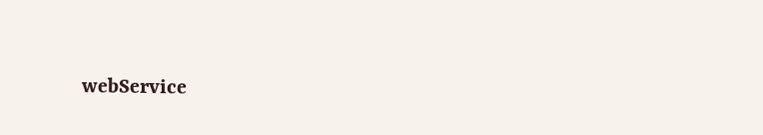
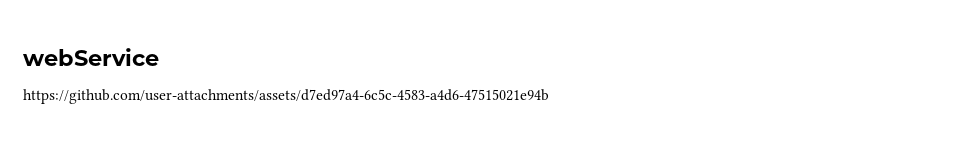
+ https://github.com/user-attachments/assets/d7ed97a4-6c5c-4583-a4d6-47515021e94b

